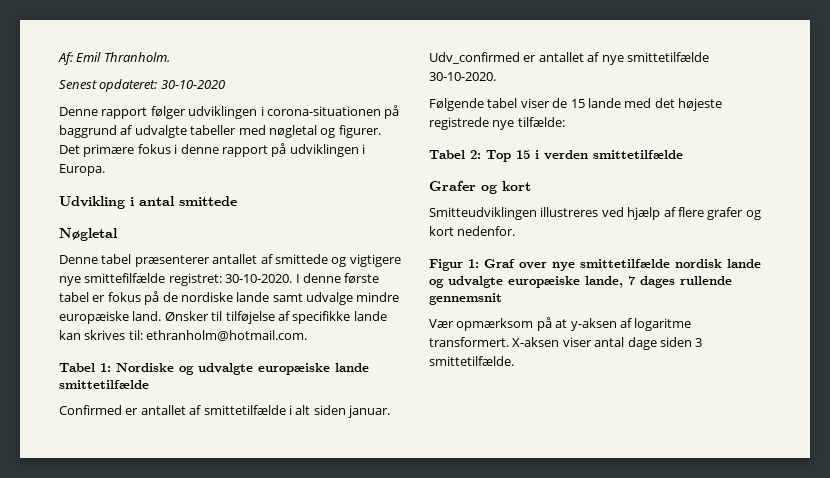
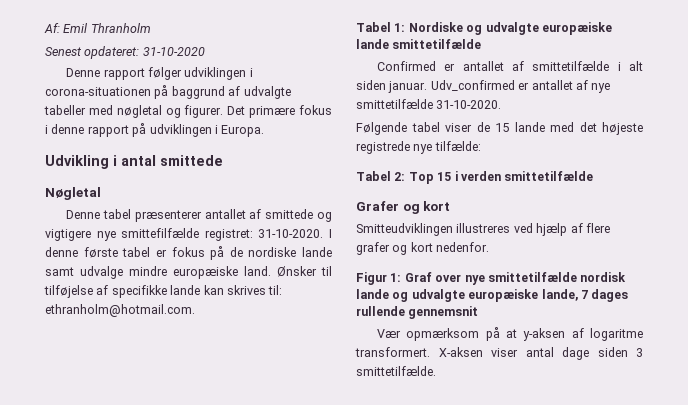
- Af: Emil Thranholm.
+ Af: Emil Thranholm
- Senest opdateret: 30-10-2020
+ Senest opdateret: 31-10-2020
- Denne tabel præsenterer antallet af smittede og vigtigere nye smittefilfælde registret: 30-10-2020.
+ Denne tabel præsenterer antallet af smittede og vigtigere nye smittefilfælde registret: 31-10-2020.
- Udv_confirmed er antallet af nye smittetilfælde 30-10-2020.
+ Udv_confirmed er antallet af nye smittetilfælde 31-10-2020.

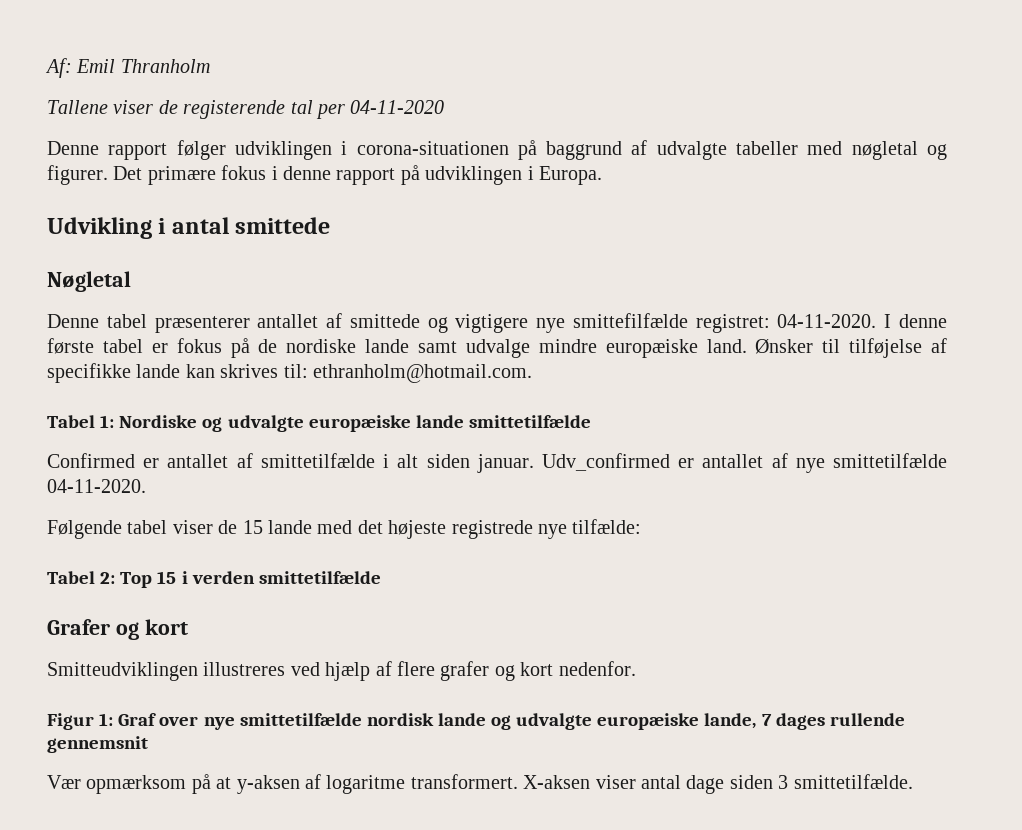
- Senest opdateret: 31-10-2020
+ Tallene viser de registerende tal per 04-11-2020
- Denne tabel præsenterer antallet af smittede og vigtigere nye smittefilfælde registret: 31-10-2020.
+ Denne tabel præsenterer antallet af smittede og vigtigere nye smittefilfælde registret: 04-11-2020.
- Udv_confirmed er antallet af nye smittetilfælde 31-10-2020.
+ Udv_confirmed er antallet af nye smittetilfælde 04-11-2020.

